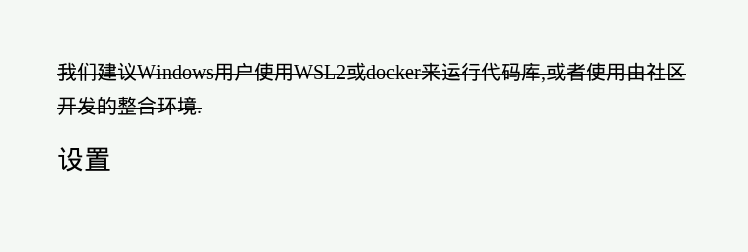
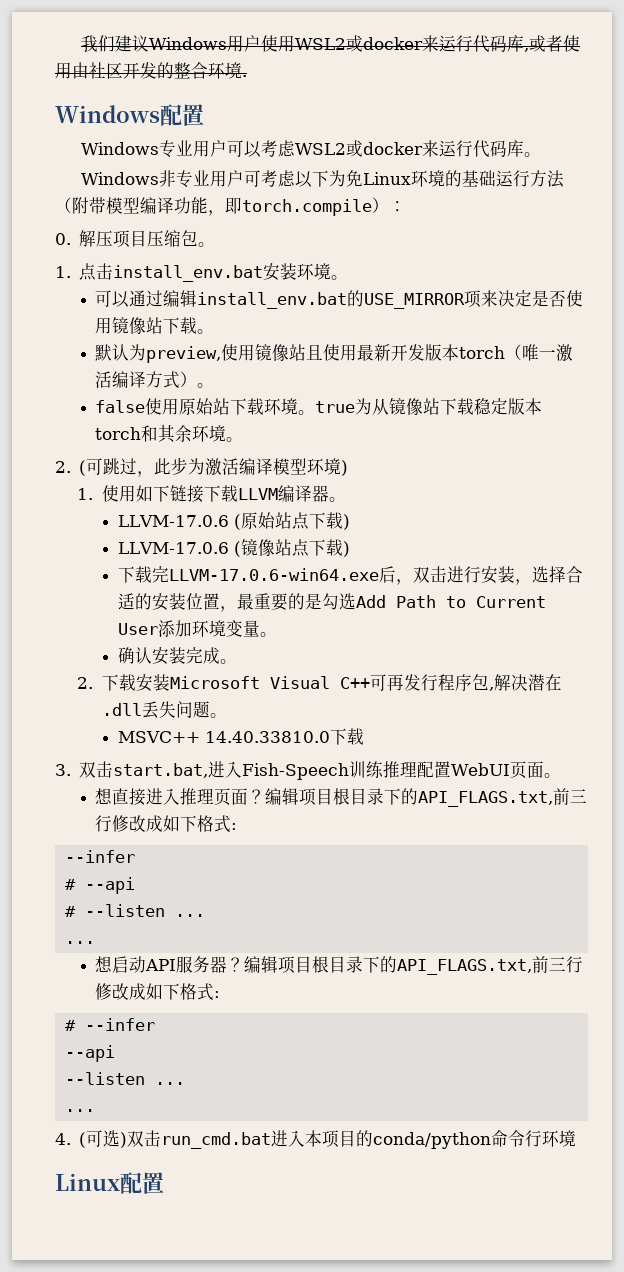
- 设置
+ Windows配置
+ Windows专业用户可以考虑WSL2或docker来运行代码库。
+ Windows非专业用户可考虑以下为免Linux环境的基础运行方法（附带模型编译功能，即torch.compile）：
+ 0.解压项目压缩包。
+ 1.点击install_env.bat安装环境。
+ 可以通过编辑install_env.bat的USE_MIRROR项来决定是否使用镜像站下载。
+ 默认为preview,使用镜像站且使用最新开发版本torch（唯一激活编译方式）。
+ false使用原始站下载环境。true为从镜像站下载稳定版本torch和其余环境。
+ 2. (可跳过，此步为激活编译模型环境)
+ 1.使用如下链接下载LLVM编译器。
+ LLVM-17.0.6 (原始站点下载)
+ LLVM-17.0.6 (镜像站点下载)
+ 下载完LLVM-17.0.6-win64.exe后，双击进行安装，选择合适的安装位置，最重要的是勾选Add Path to Current User添加环境变量。
+ 确认安装完成。
+ 2.下载安装Microsoft Visual C++可再发行程序包,解决潜在.dll丢失问题。
+ MSVC++ 14.40.33810.0下载
+ 3.双击start.bat,进入Fish-Speech训练推理配置WebUI页面。
+ 想直接进入推理页面？编辑项目根目录下的API_FLAGS.txt,前三行修改成如下格式:
+ --infer
+ # --api
+ # --listen ...
+ ...
+ 想启动API服务器？编辑项目根目录下的API_FLAGS.txt,前三行修改成如下格式:
+ # --infer
+ --api
+ --listen ...
+ ...
+ 4. (可选)双击run_cmd.bat进入本项目的conda/python命令行环境
+ Linux配置

